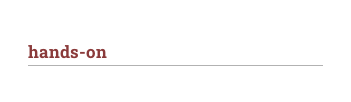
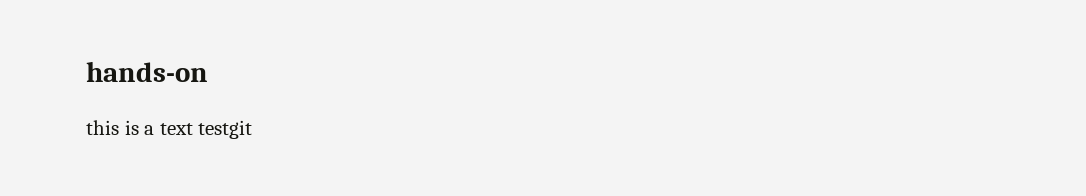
+ this is a text testgit

